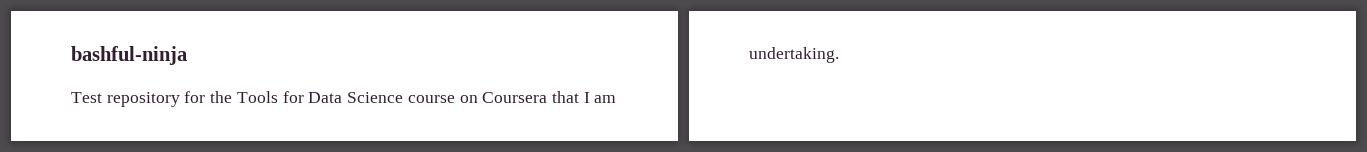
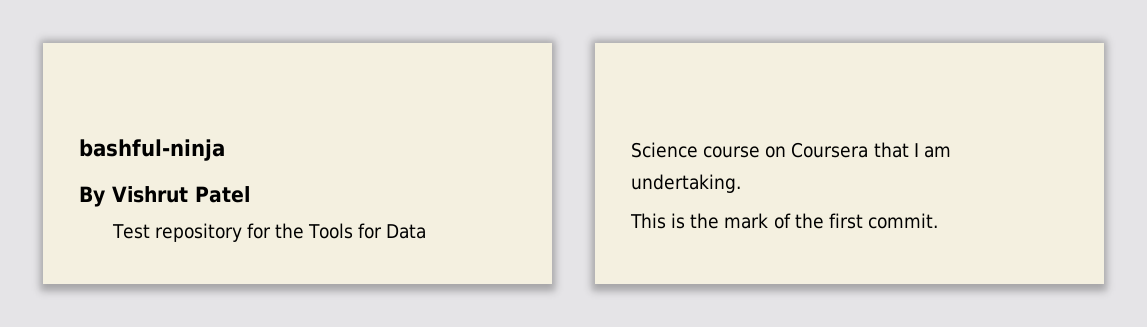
+ By Vishrut Patel
+ This is the mark of the first commit.

